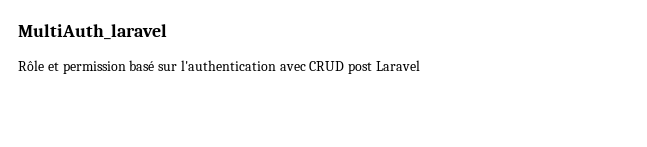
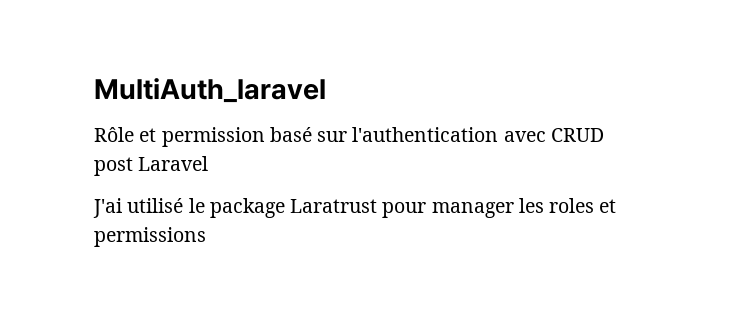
+ J'ai utilisé le package Laratrust pour manager les roles et permissions

